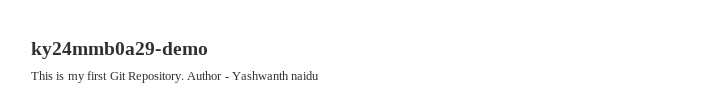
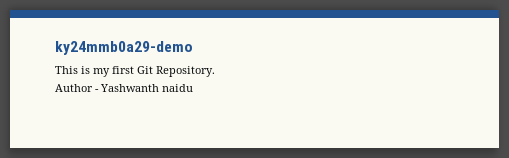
- This is my first Git Repository. Author - Yashwanth naidu
+ This is my first Git Repository.
+ Author - Yashwanth naidu

